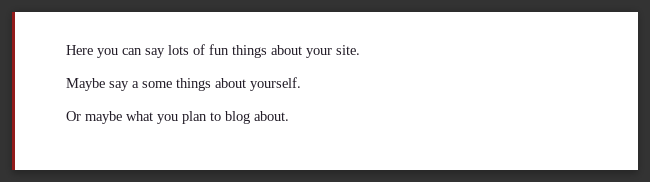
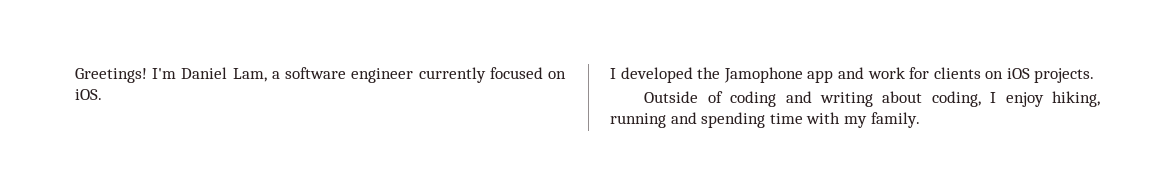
- Here you can say lots of fun things about your site.
- Maybe say a some things about yourself.
- Or maybe what you plan to blog about.
+ Greetings! I'm Daniel Lam, a software engineer currently focused on iOS.
+ I developed the Jamophone app and work for clients on iOS projects.
+ Outside of coding and writing about coding, I enjoy hiking, running and spending time with my family.

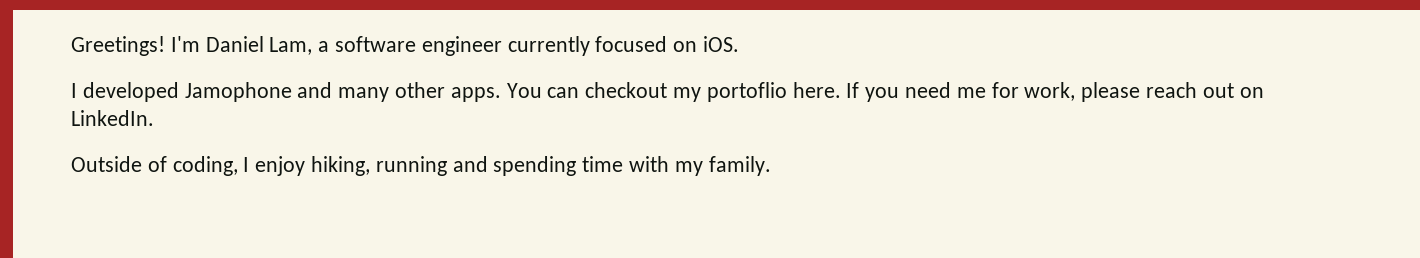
- I developed the Jamophone app and work for clients on iOS projects.
- Outside of coding and writing about coding, I enjoy hiking, running and spending time with my family.
+ I developed Jamophone and many other apps. You can checkout my portoflio here. If you need me for work, please reach out on LinkedIn.
+ Outside of coding, I enjoy hiking, running and spending time with my family.

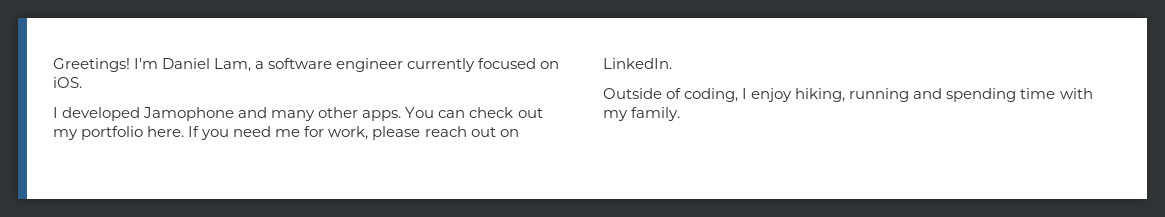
- You can checkout my portoflio here.
+ You can check out my portfolio here.

